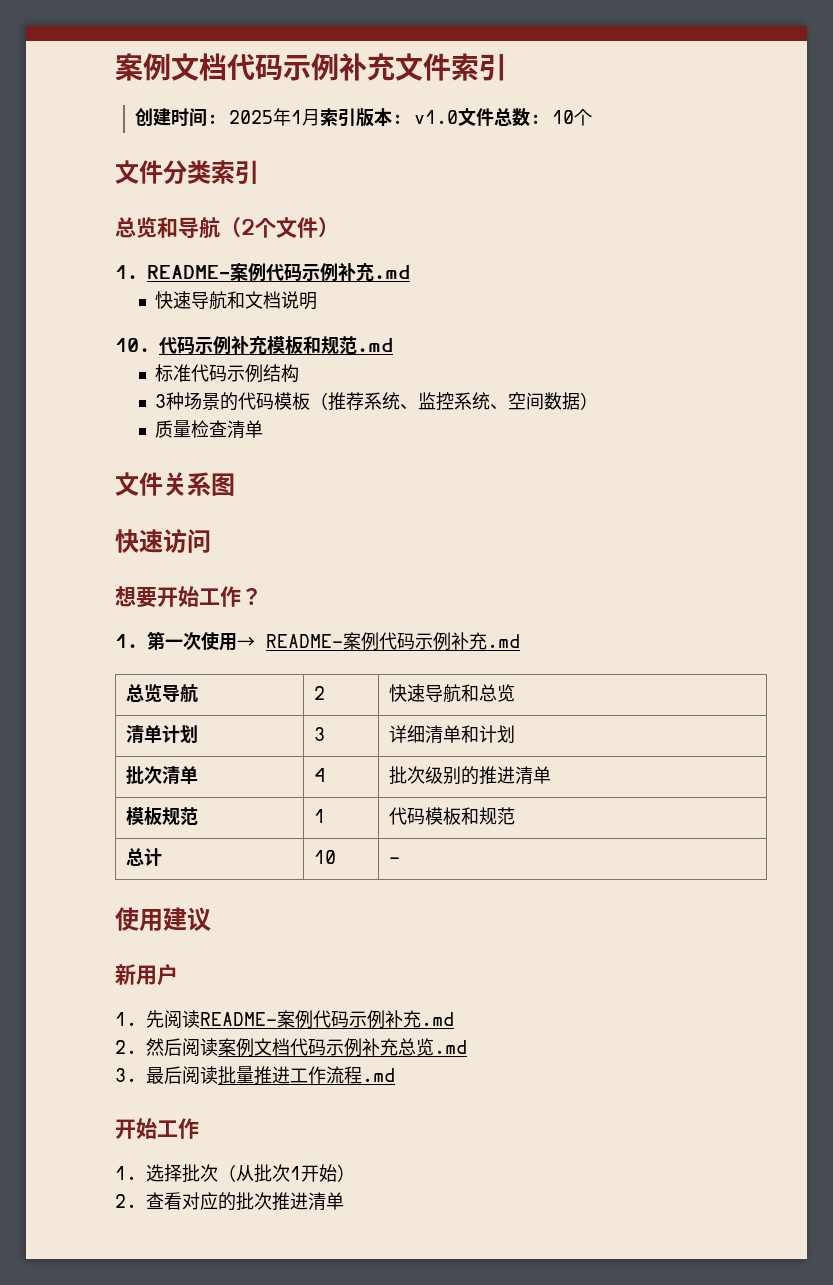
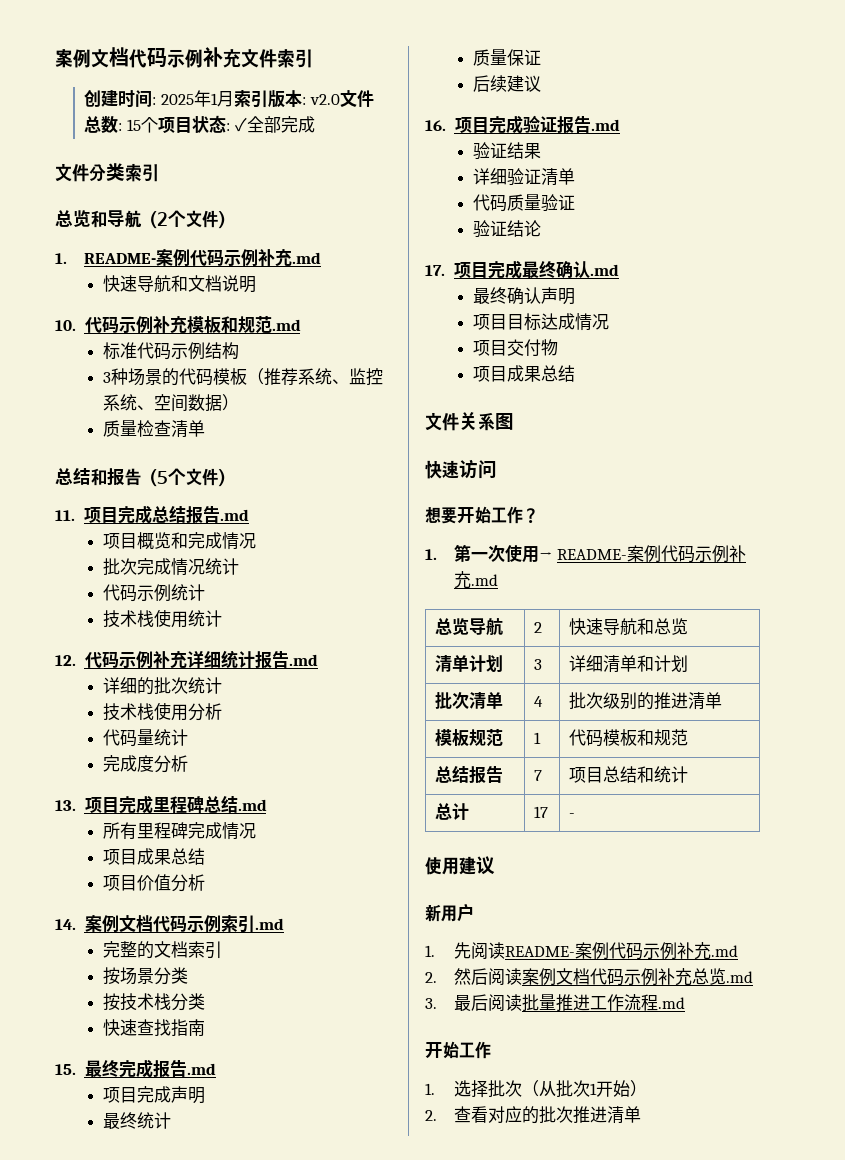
- 创建时间: 2025年1月索引版本: v1.0文件总数: 10个
+ 创建时间: 2025年1月索引版本: v2.0文件总数: 15个项目状态: ✓全部完成
+ 总结和报告（5个文件）
+ 11.项目完成总结报告.md
+ 项目概览和完成情况
+ 批次完成情况统计
+ 代码示例统计
+ 技术栈使用统计
+ 12.代码示例补充详细统计报告.md
+ 详细的批次统计
+ 技术栈使用分析
+ 代码量统计
+ 完成度分析
+ 13.项目完成里程碑总结.md
+ 所有里程碑完成情况
+ 项目成果总结
+ 项目价值分析
+ 14.案例文档代码示例索引.md
+ 完整的文档索引
+ 按场景分类
+ 按技术栈分类
+ 快速查找指南
+ 15.最终完成报告.md
+ 项目完成声明
+ 最终统计
+ 质量保证
+ 后续建议
+ 16.项目完成验证报告.md
+ 验证结果
+ 详细验证清单
+ 代码质量验证
+ 验证结论
+ 17.项目完成最终确认.md
+ 最终确认声明
+ 项目目标达成情况
+ 项目交付物
+ 项目成果总结
+ 总结报告 | 7 | 项目总结和统计
- 总计 | 10 | -
+ 总计 | 17 | -

